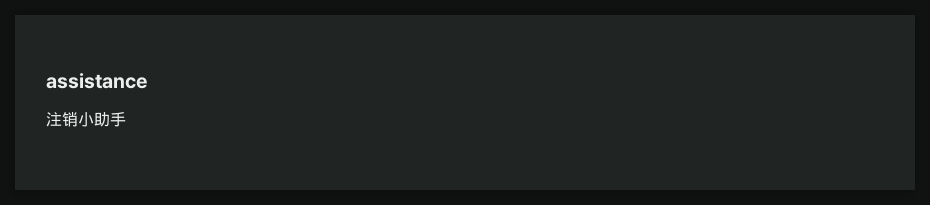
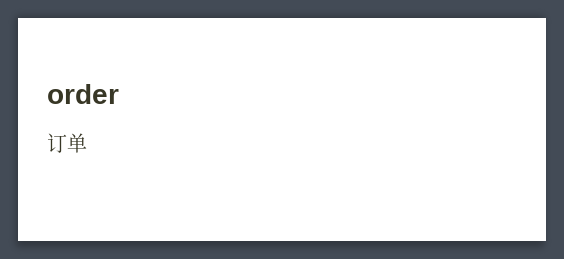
- assistance
- 注销小助手
+ order
+ 订单

